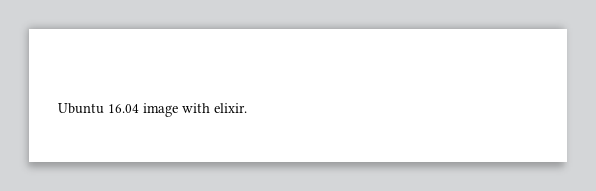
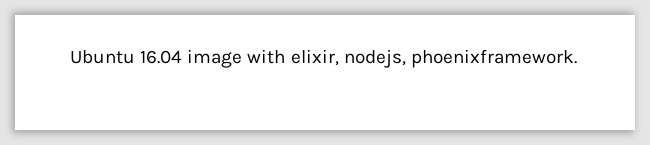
- Ubuntu 16.04 image with elixir.
+ Ubuntu 16.04 image with elixir, nodejs, phoenixframework.

